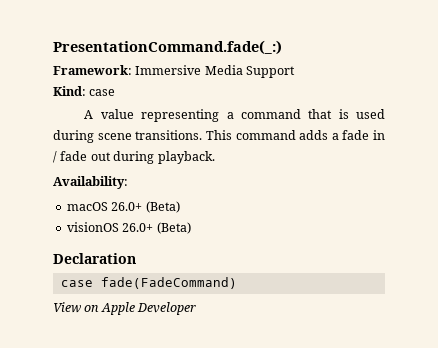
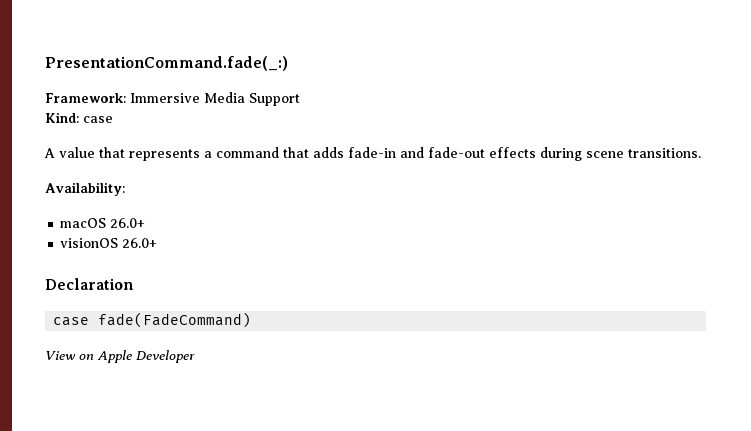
- A value representing a command that is used during scene transitions. This command adds a fade in / fade out during playback.
+ A value that represents a command that adds fade-in and fade-out effects during scene transitions.
- macOS 26.0+ (Beta)
+ macOS 26.0+
- visionOS 26.0+ (Beta)
+ visionOS 26.0+

